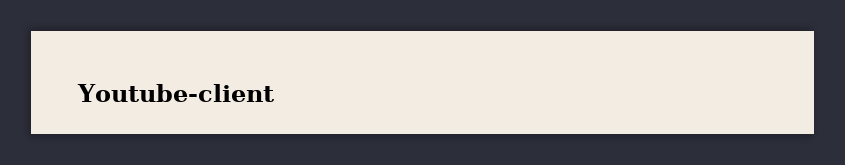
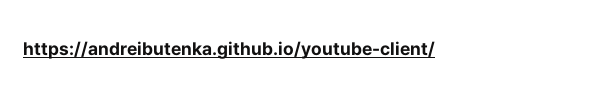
- Youtube-client
+ https://andreibutenka.github.io/youtube-client/

